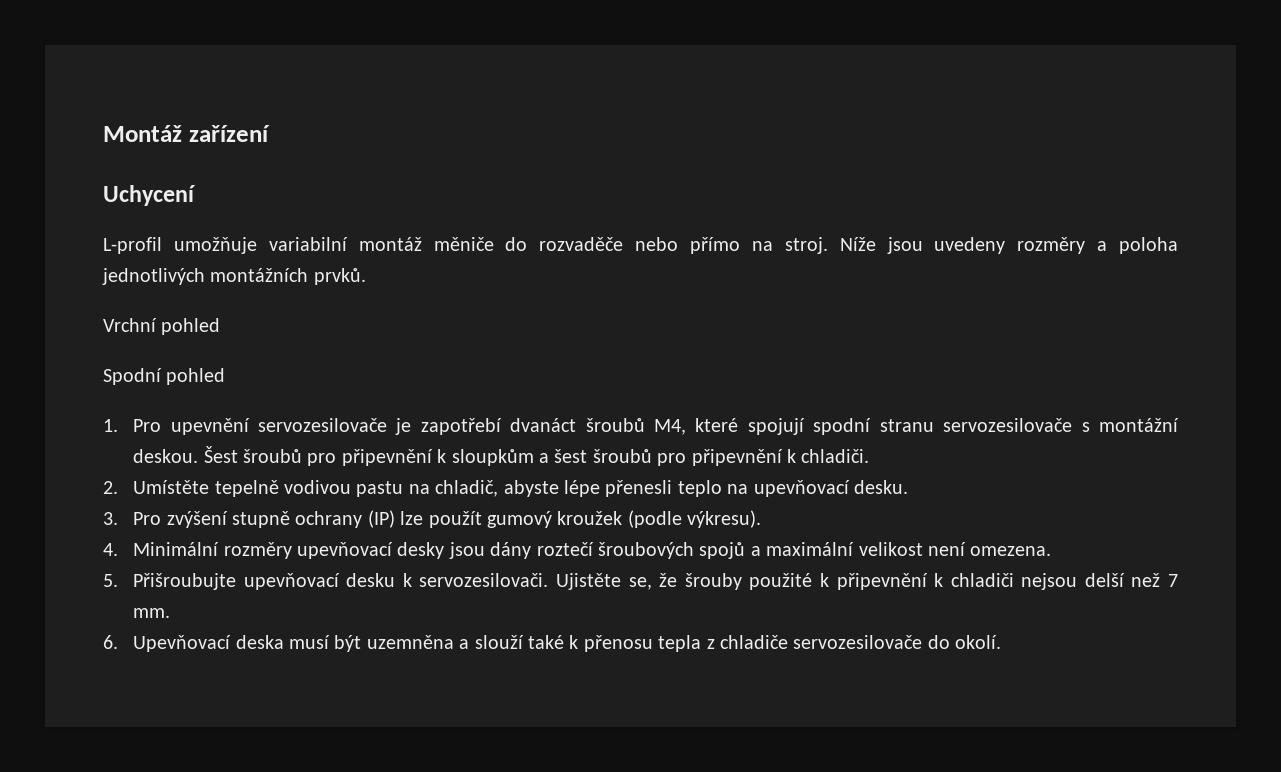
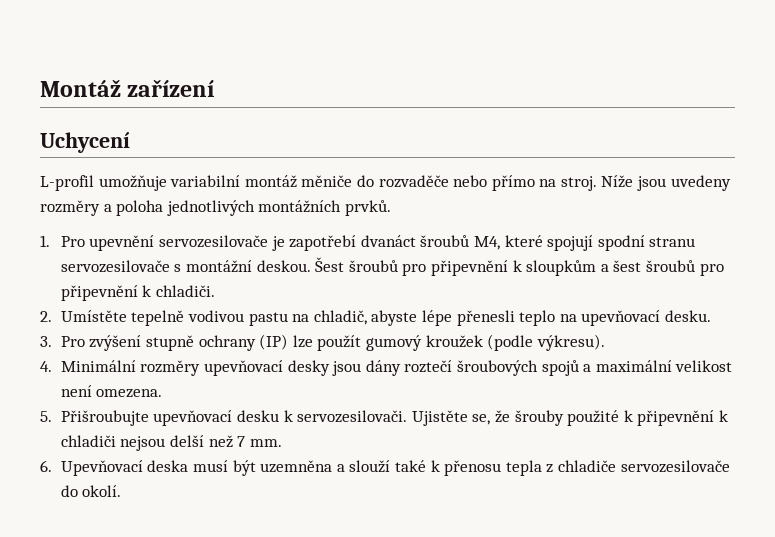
- Vrchní pohled
- Spodní pohled

